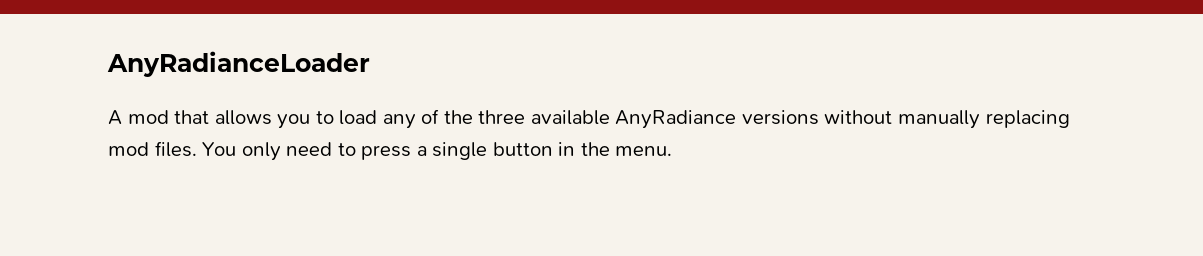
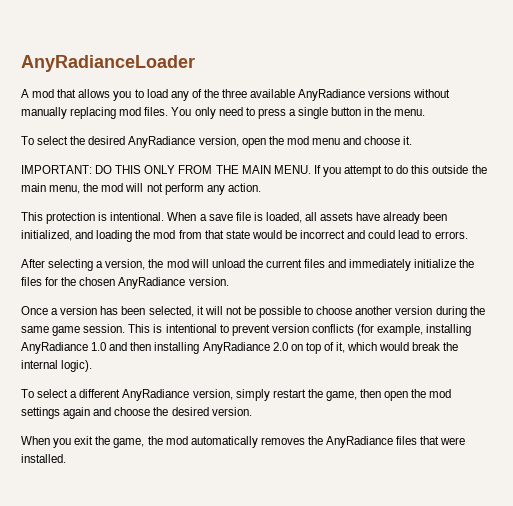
+ To select the desired AnyRadiance version, open the mod menu and choose it.
+ IMPORTANT: DO THIS ONLY FROM THE MAIN MENU. If you attempt to do this outside the main menu, the mod will not perform any action.
+ This protection is intentional. When a save file is loaded, all assets have already been initialized, and loading the mod from that state would be incorrect and could lead to errors.
+ After selecting a version, the mod will unload the current files and immediately initialize the files for the chosen AnyRadiance version.
+ Once a version has been selected, it will not be possible to choose another version during the same game session. This is intentional to prevent version conflicts (for example, installing AnyRadiance 1.0 and then installing AnyRadiance 2.0 on top of it, which would break the internal logic).
+ To select a different AnyRadiance version, simply restart the game, then open the mod settings again and choose the desired version.
+ When you exit the game, the mod automatically removes the AnyRadiance files that were installed.

